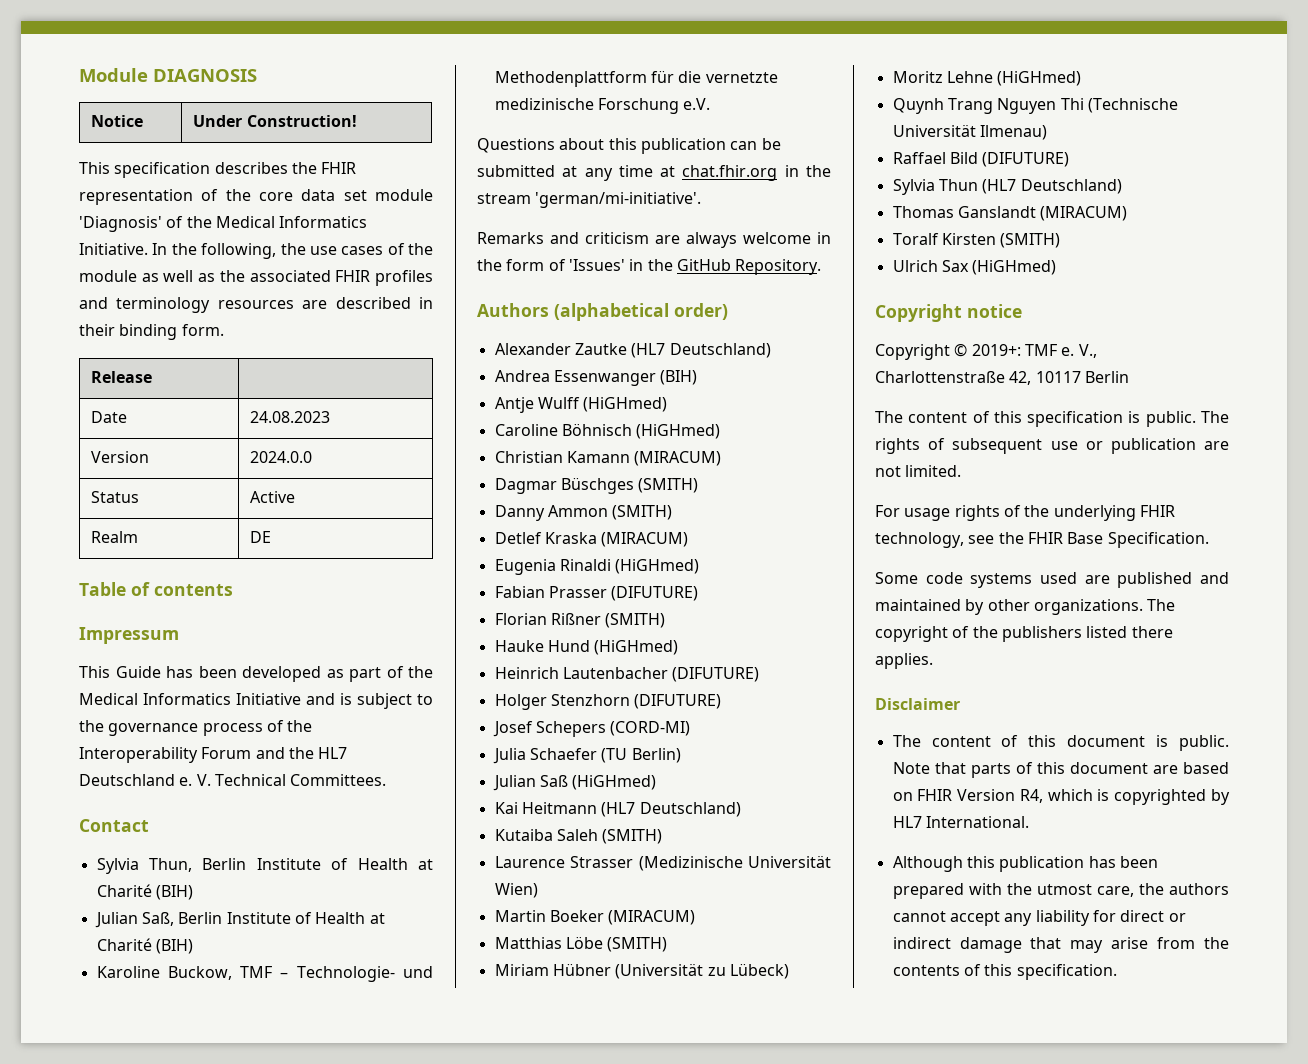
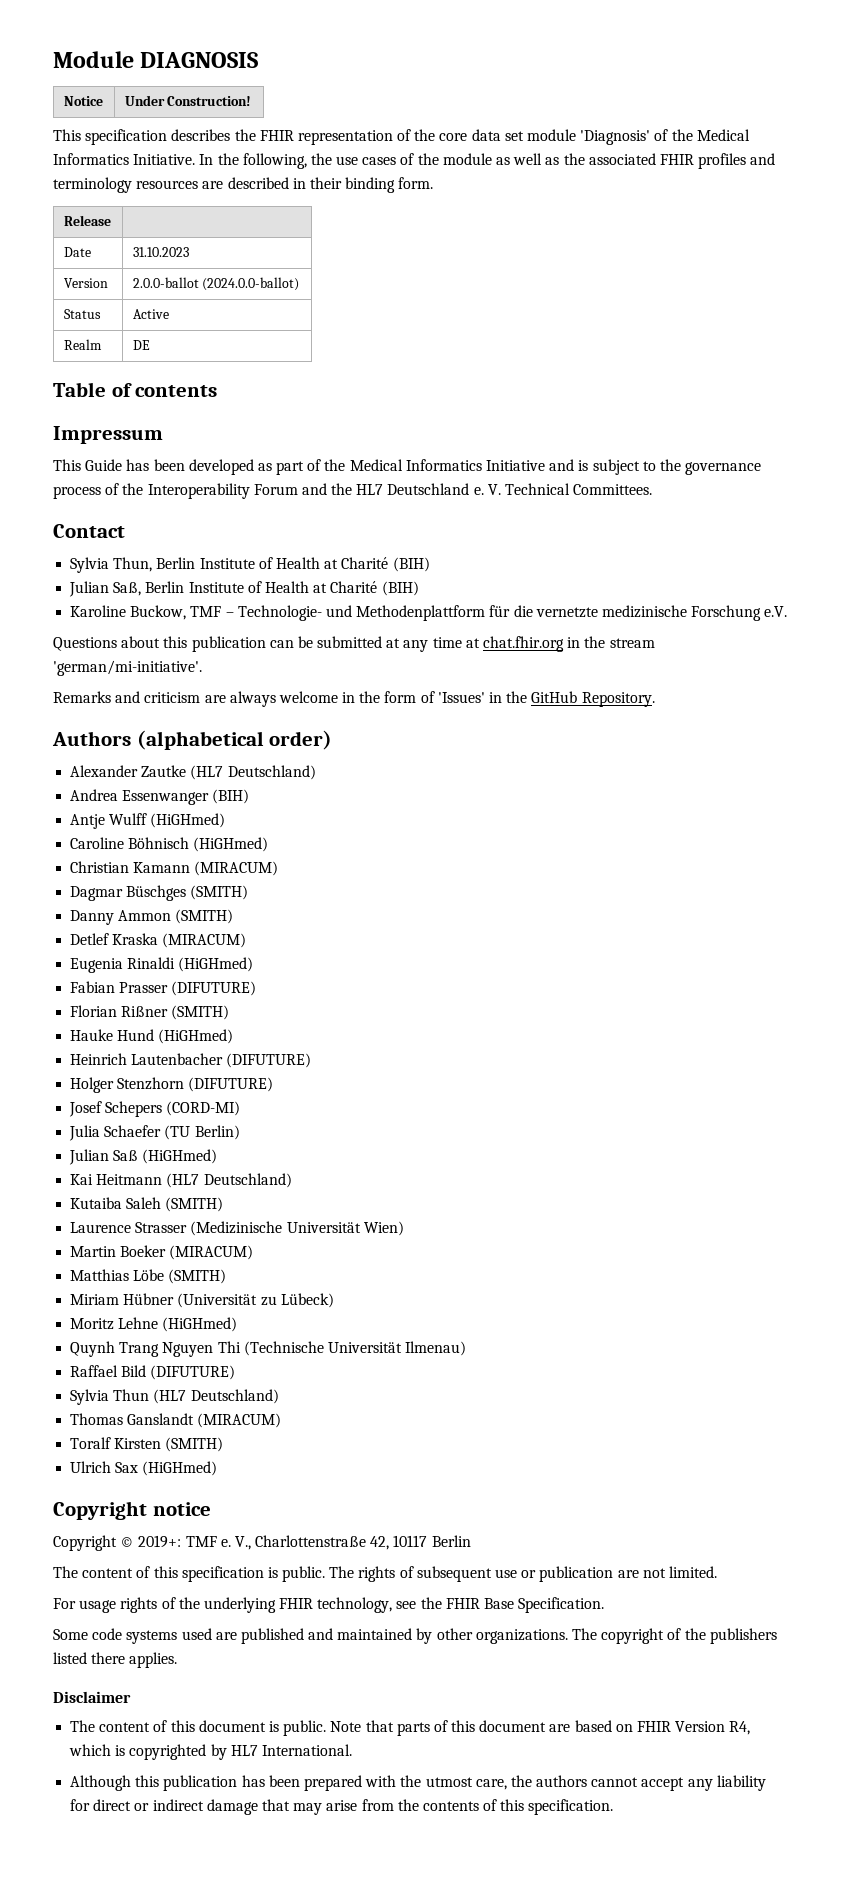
- Date | 24.08.2023
+ Date | 31.10.2023
- Version | 2024.0.0
+ Version | 2.0.0-ballot (2024.0.0-ballot)

